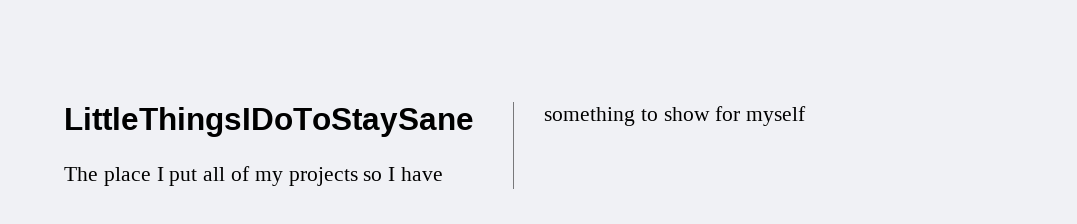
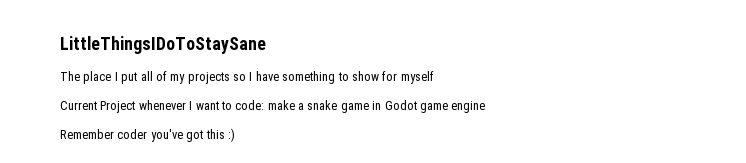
+ Current Project whenever I want to code: make a snake game in Godot game engine
+ Remember coder you've got this :)

